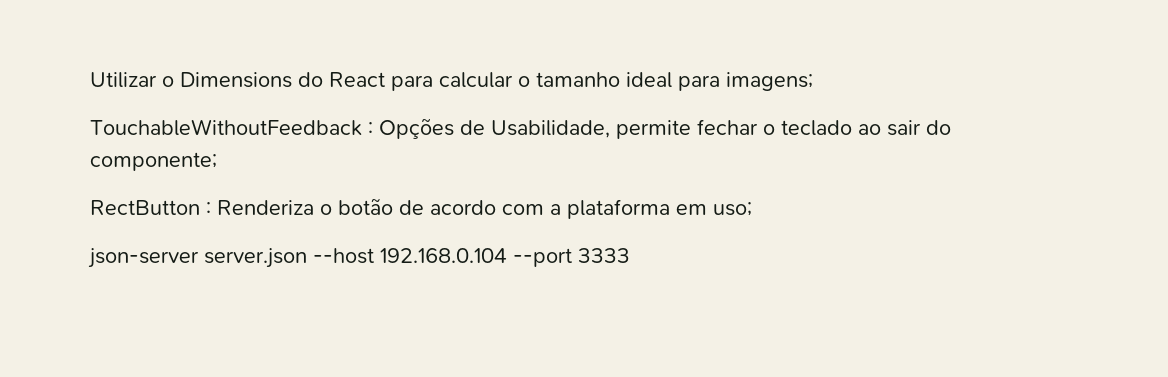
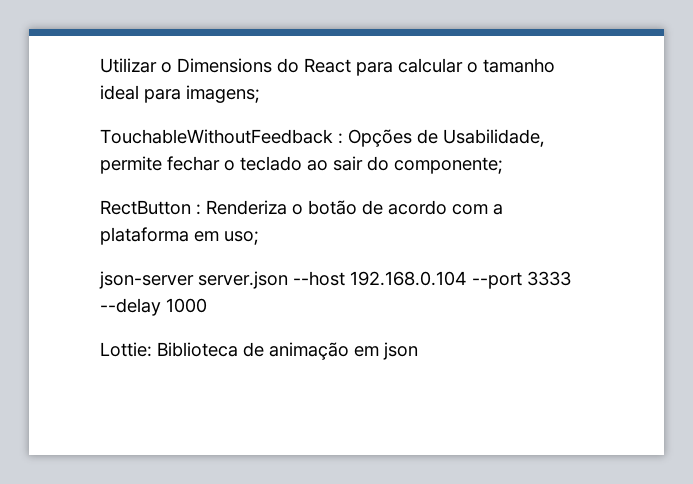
- json-server server.json --host 192.168.0.104 --port 3333
+ json-server server.json --host 192.168.0.104 --port 3333 --delay 1000
+ Lottie: Biblioteca de animação em json

